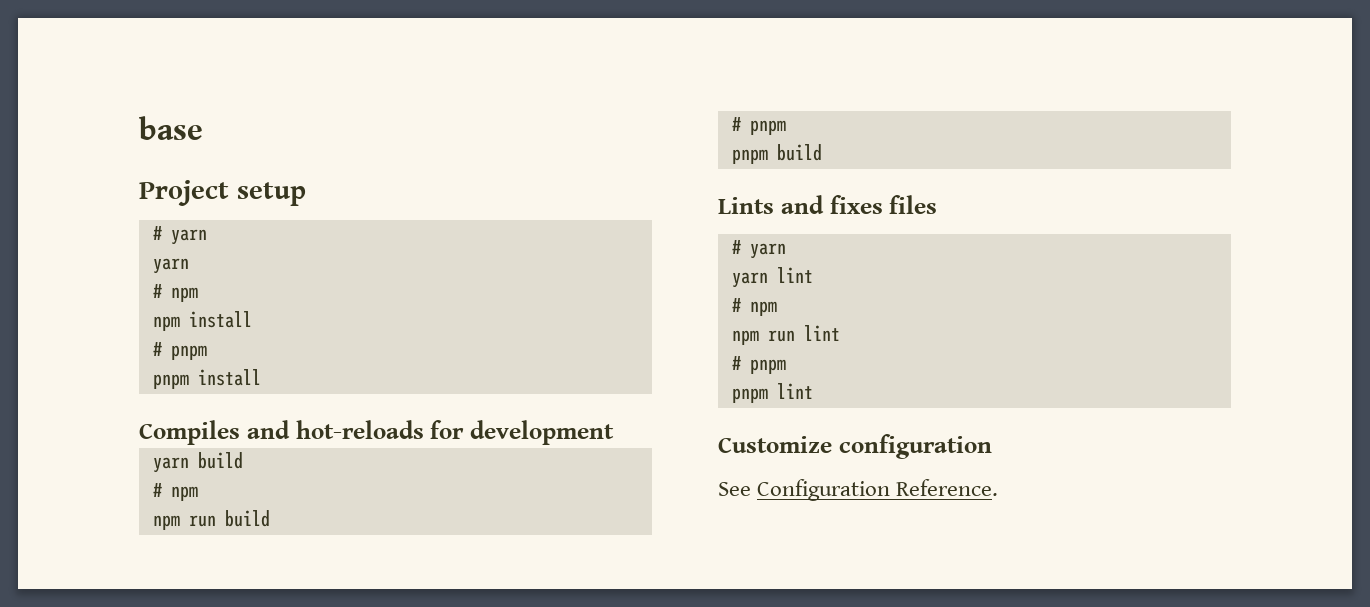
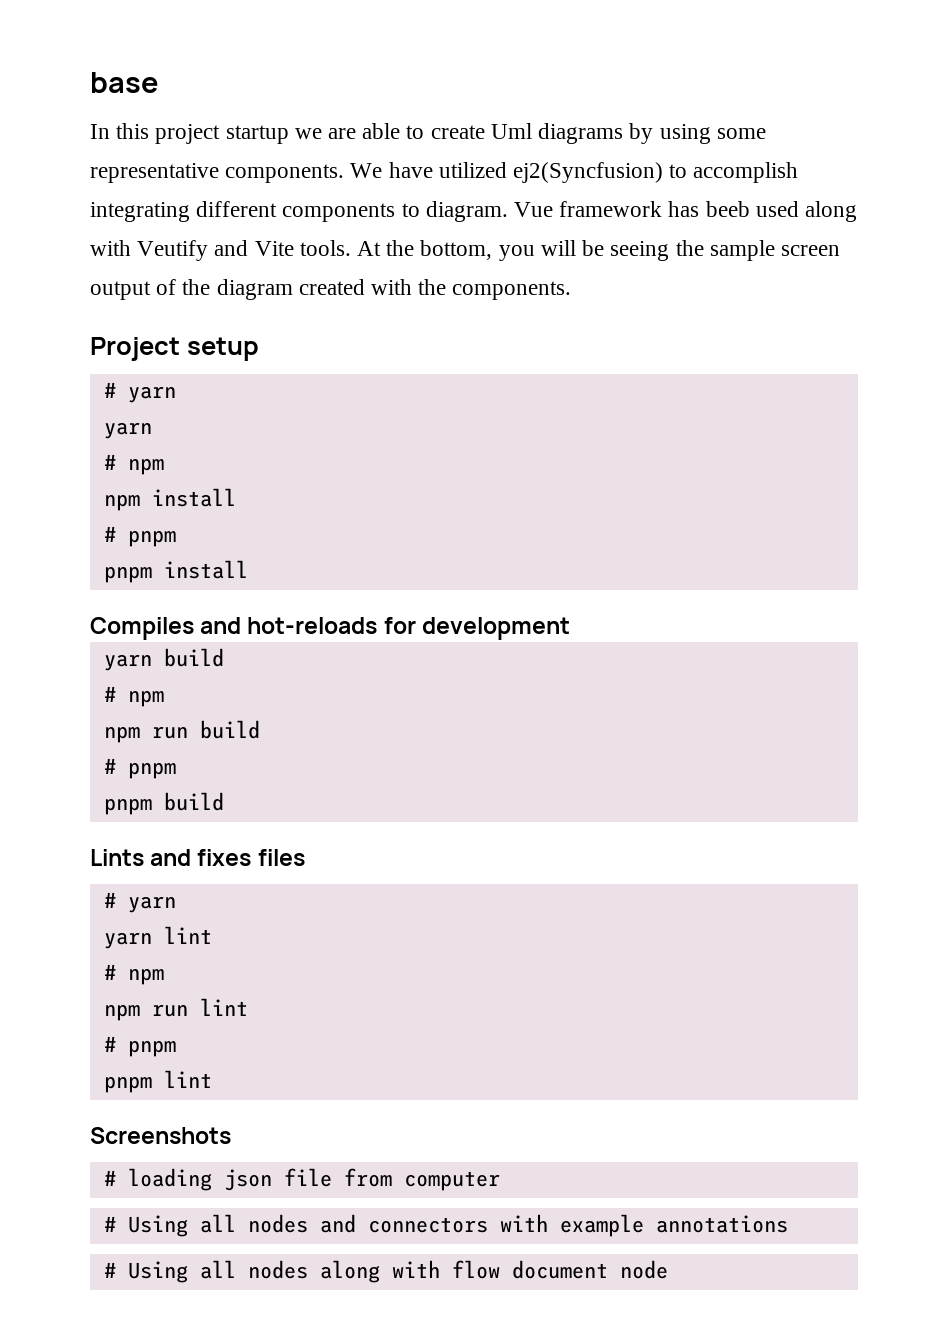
+ In this project startup we are able to create Uml diagrams by using some representative components. We have utilized ej2(Syncfusion) to accomplish integrating different components to diagram. Vue framework has beeb used along with Veutify and Vite tools. At the bottom, you will be seeing the sample screen output of the diagram created with the components.
- Customize configuration
- See Configuration Reference.
+ Screenshots
+ # loading json file from computer
+ # Using all nodes and connectors with example annotations
+ # Using all nodes along with flow document node

